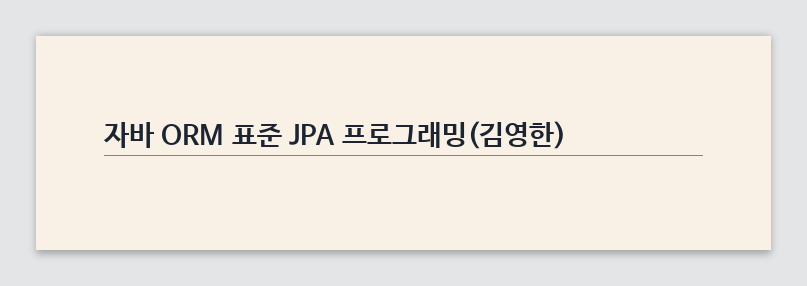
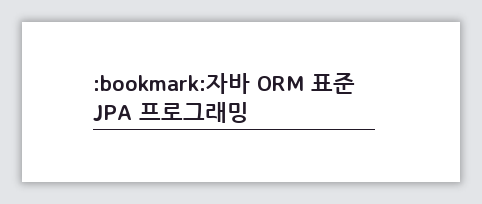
- 자바 ORM 표준 JPA 프로그래밍(김영한)
+ :bookmark:자바 ORM 표준 JPA 프로그래밍

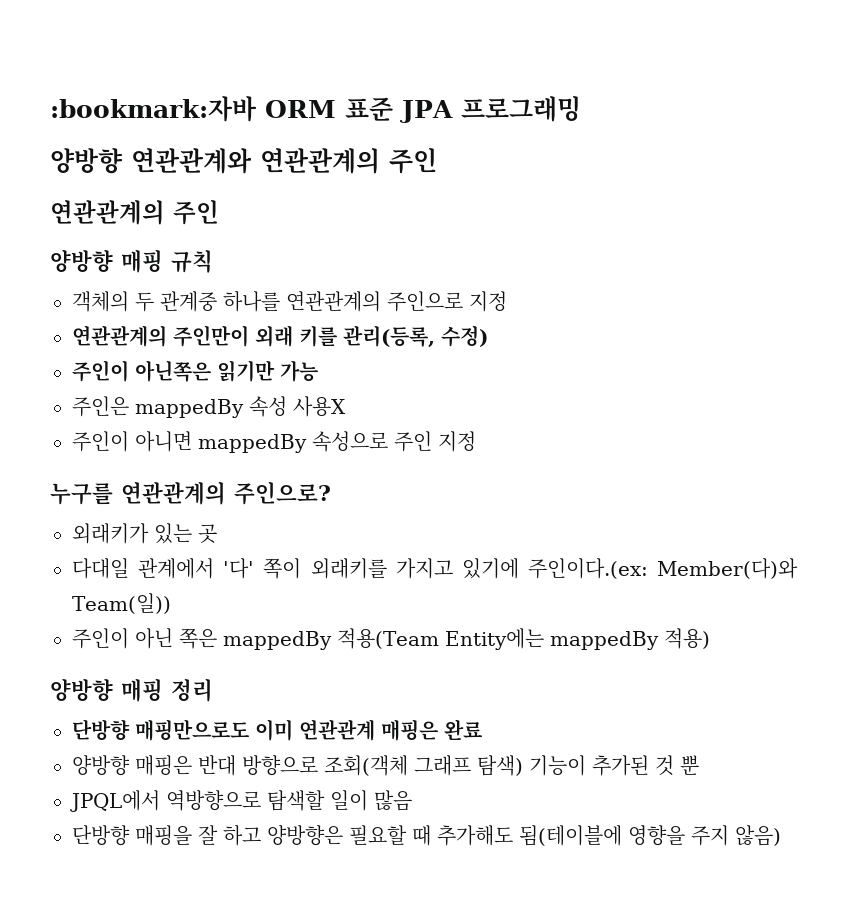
+ 양방향 연관관계와 연관관계의 주인
+ 연관관계의 주인
+ 양방향 매핑 규칙
+ 객체의 두 관계중 하나를 연관관계의 주인으로 지정
+ 연관관계의 주인만이 외래 키를 관리(등록, 수정)
+ 주인이 아닌쪽은 읽기만 가능
+ 주인은 mappedBy 속성 사용X
+ 주인이 아니면 mappedBy 속성으로 주인 지정
+ 누구를 연관관계의 주인으로?
+ 외래키가 있는 곳
+ 다대일 관계에서 '다' 쪽이 외래키를 가지고 있기에 주인이다.(ex: Member(다)와 Team(일))
+ 주인이 아닌 쪽은 mappedBy 적용(Team Entity에는 mappedBy 적용)
+ 양방향 매핑 정리
+ 단방향 매핑만으로도 이미 연관관계 매핑은 완료
+ 양방향 매핑은 반대 방향으로 조회(객체 그래프 탐색) 기능이 추가된 것 뿐
+ JPQL에서 역방향으로 탐색할 일이 많음
+ 단방향 매핑을 잘 하고 양방향은 필요할 때 추가해도 됨(테이블에 영향을 주지 않음)

